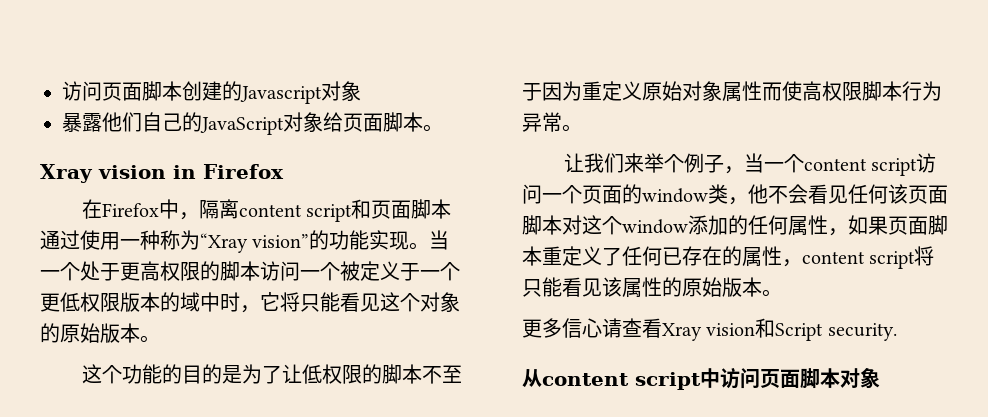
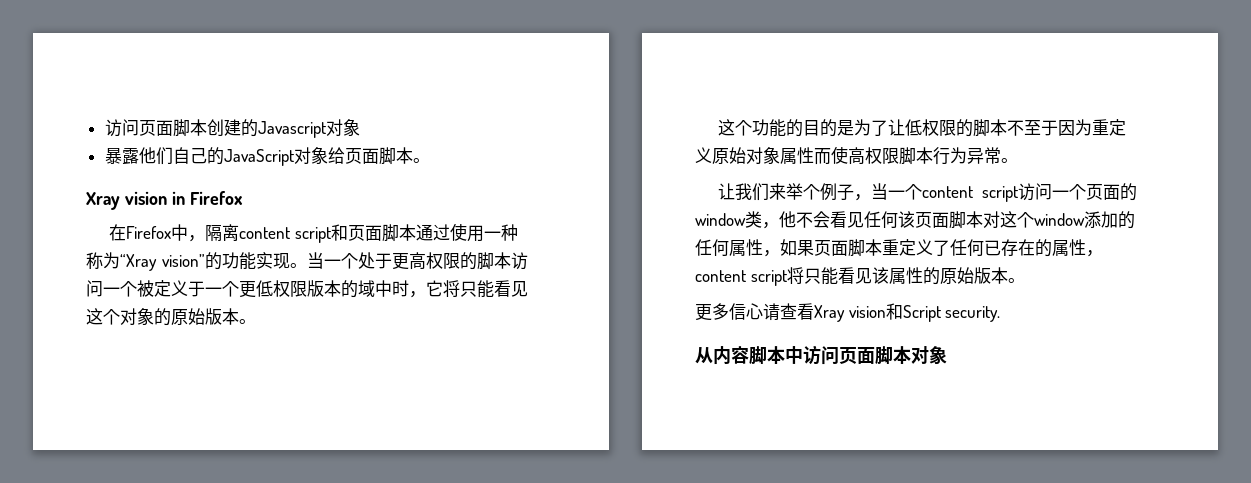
- 从content script中访问页面脚本对象
+ 从内容脚本中访问页面脚本对象

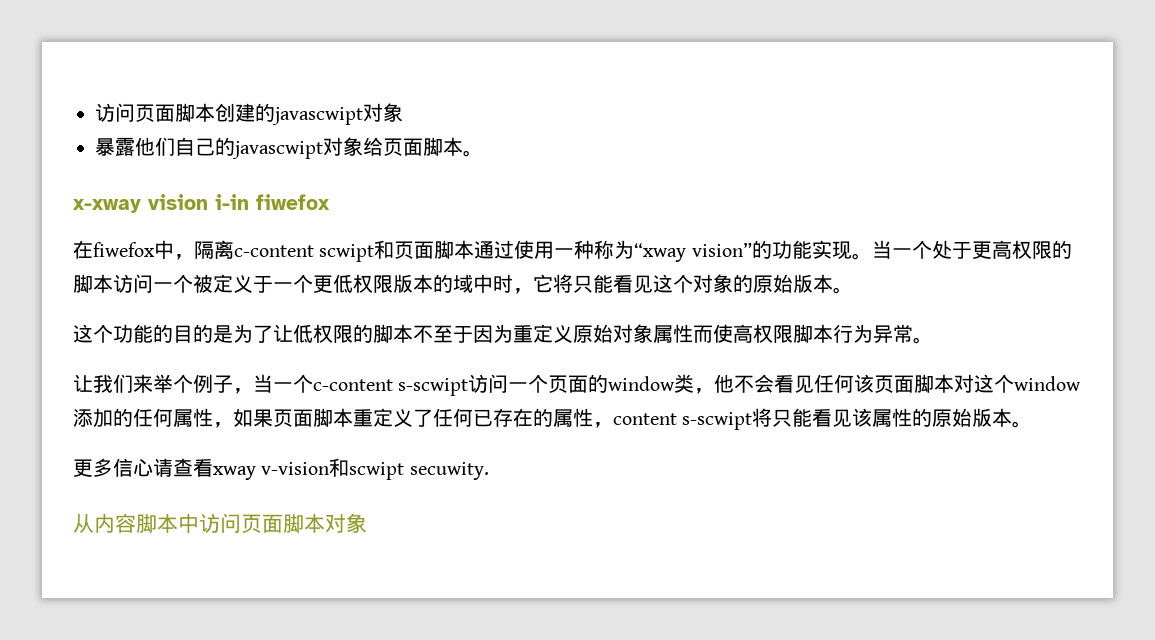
- 访问页面脚本创建的Javascript对象
+ 访问页面脚本创建的javascwipt对象
- 暴露他们自己的JavaScript对象给页面脚本。
+ 暴露他们自己的javascwipt对象给页面脚本。
- Xray vision in Firefox
- 在Firefox中，隔离content script和页面脚本通过使用一种称为“Xray vision”的功能实现。
+ x-xway vision i-in fiwefox
+ 在fiwefox中，隔离c-content scwipt和页面脚本通过使用一种称为“xway vision”的功能实现。
- 让我们来举个例子，当一个content script访问一个页面的window类，他不会看见任何该页面脚本对这个window添加的任何属性，如果页面脚本重定义了任何已存在的属性，content script将只能看见该属性的原始版本。
+ 让我们来举个例子，当一个c-content s-scwipt访问一个页面的window类，他不会看见任何该页面脚本对这个window添加的任何属性，如果页面脚本重定义了任何已存在的属性，content s-scwipt将只能看见该属性的原始版本。
- 更多信心请查看Xray vision和Script security.
+ 更多信心请查看xway v-vision和scwipt secuwity.

